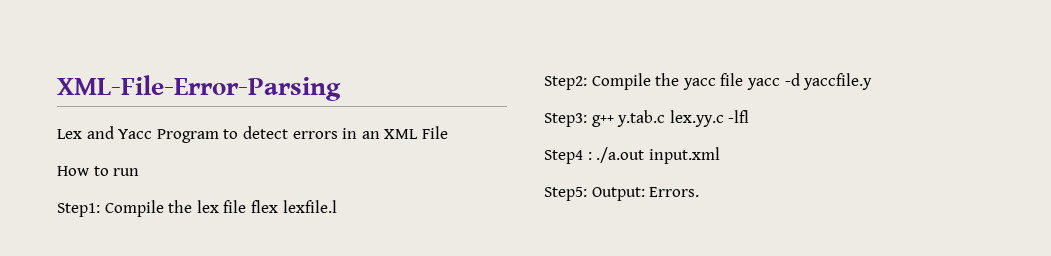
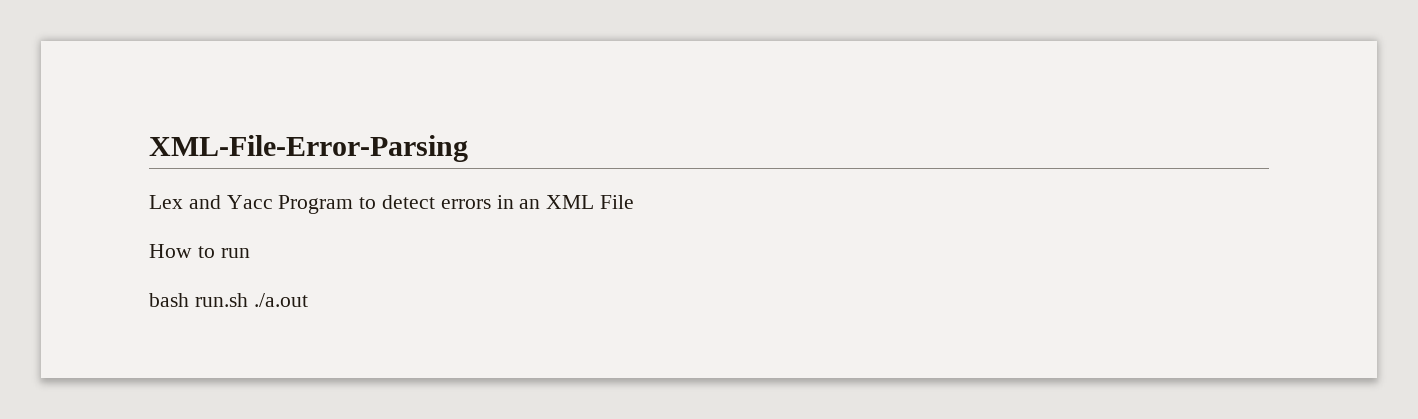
- Step1: Compile the lex file flex lexfile.l
- Step2: Compile the yacc file yacc -d yaccfile.y
- Step3: g++ y.tab.c lex.yy.c -lfl
- Step4 : ./a.out input.xml
- Step5: Output: Errors.
+ bash run.sh ./a.out

